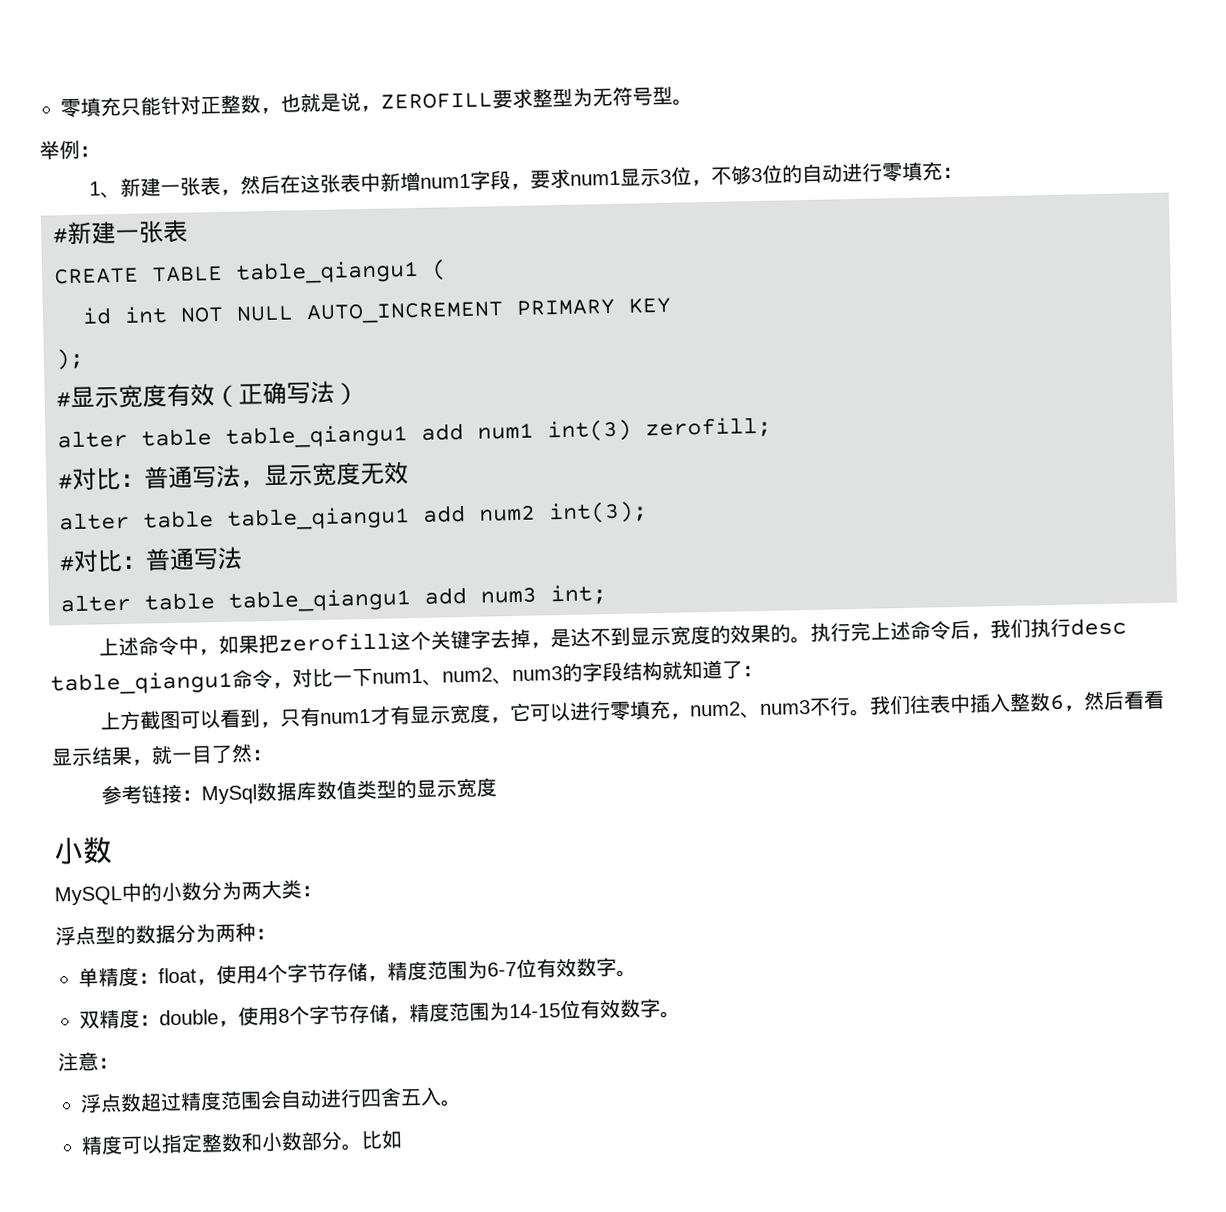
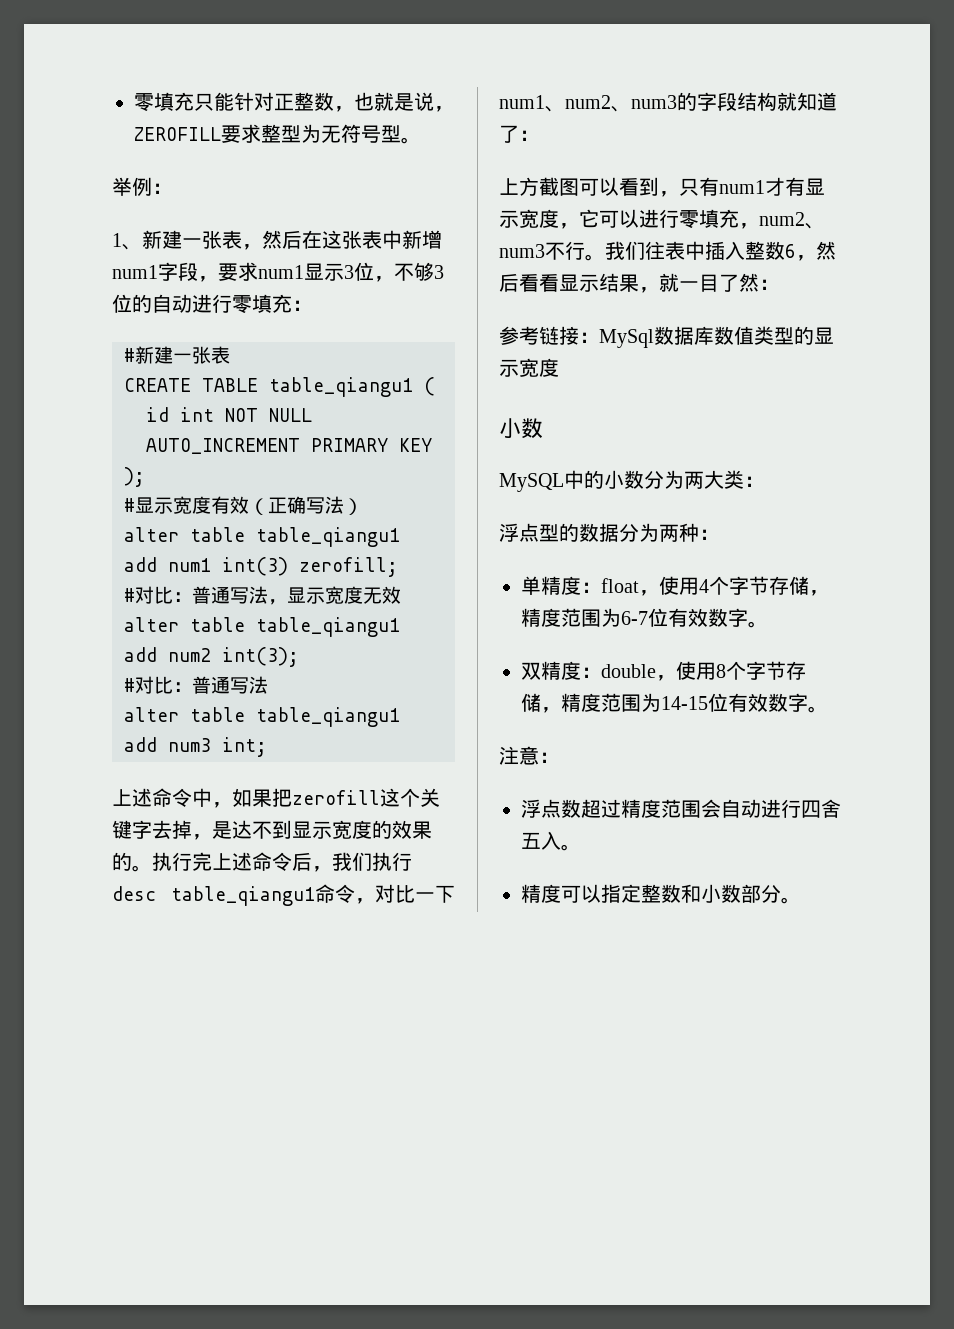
- 比如

